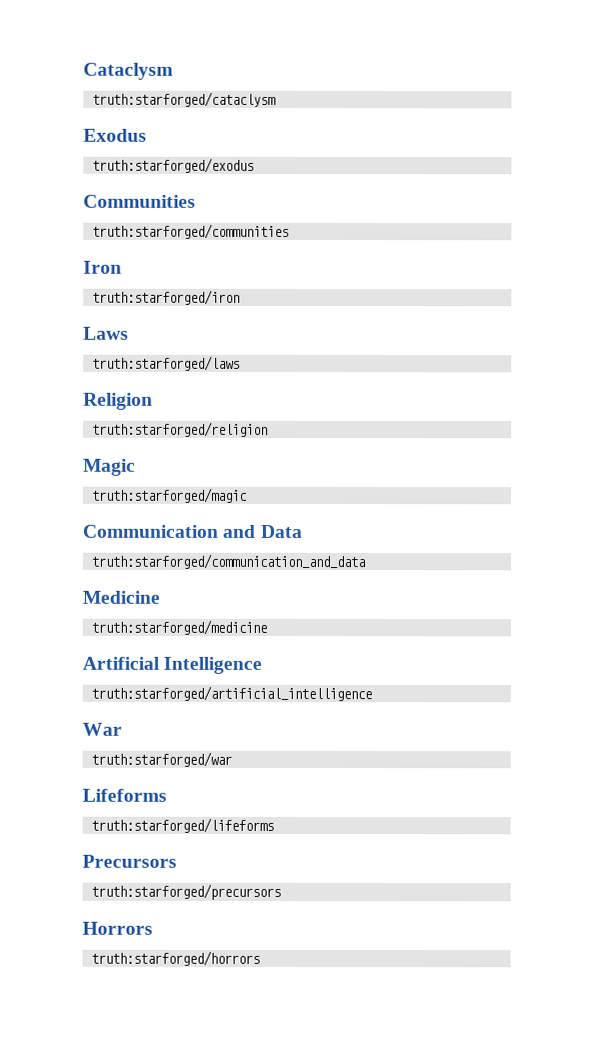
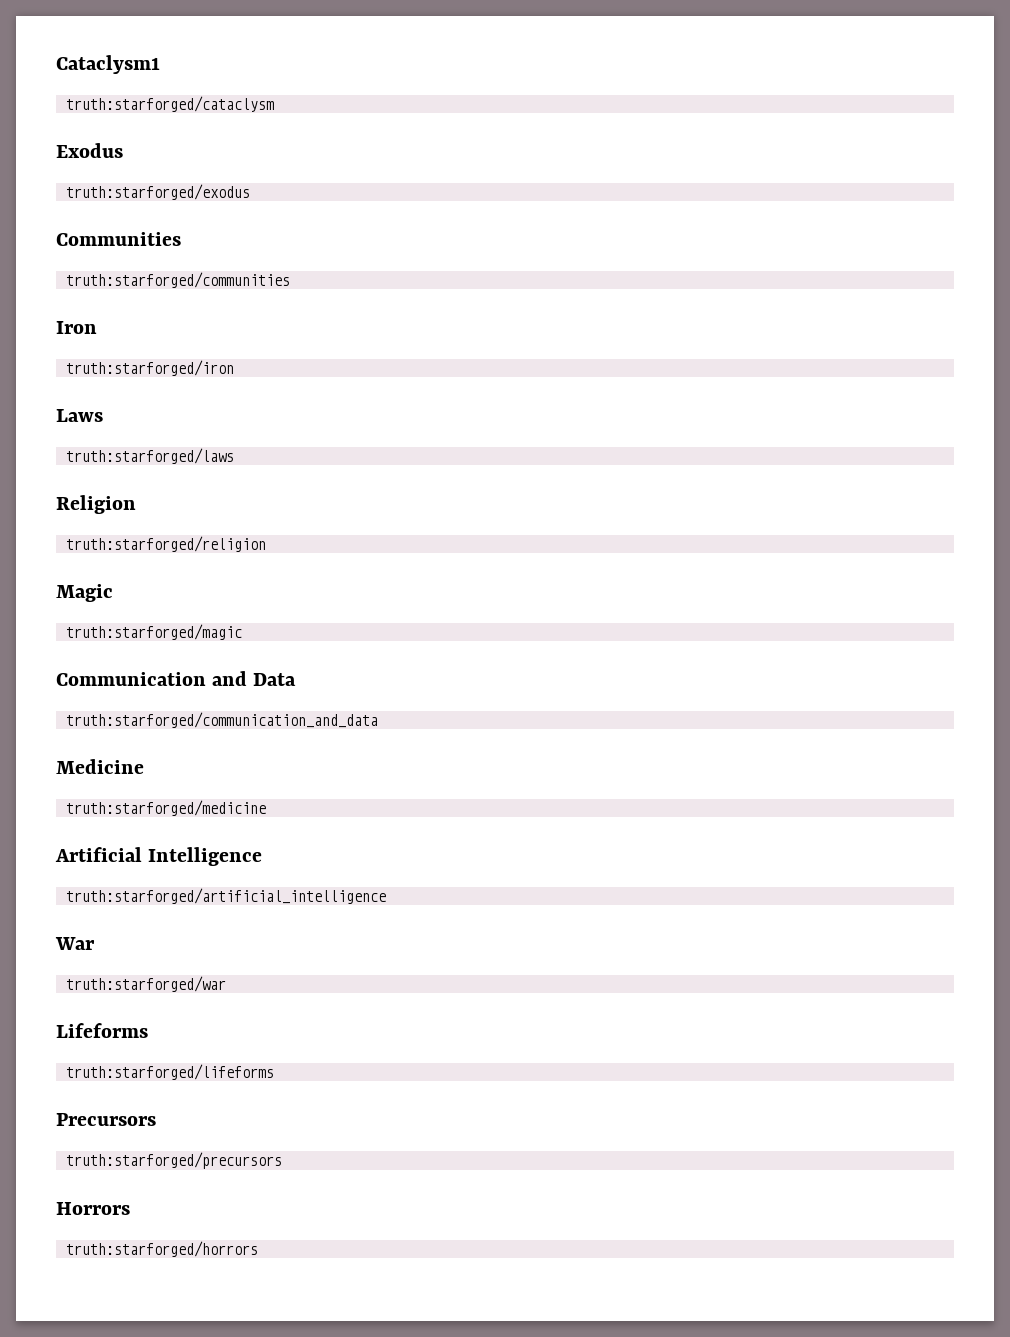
- Cataclysm
+ Cataclysm1

